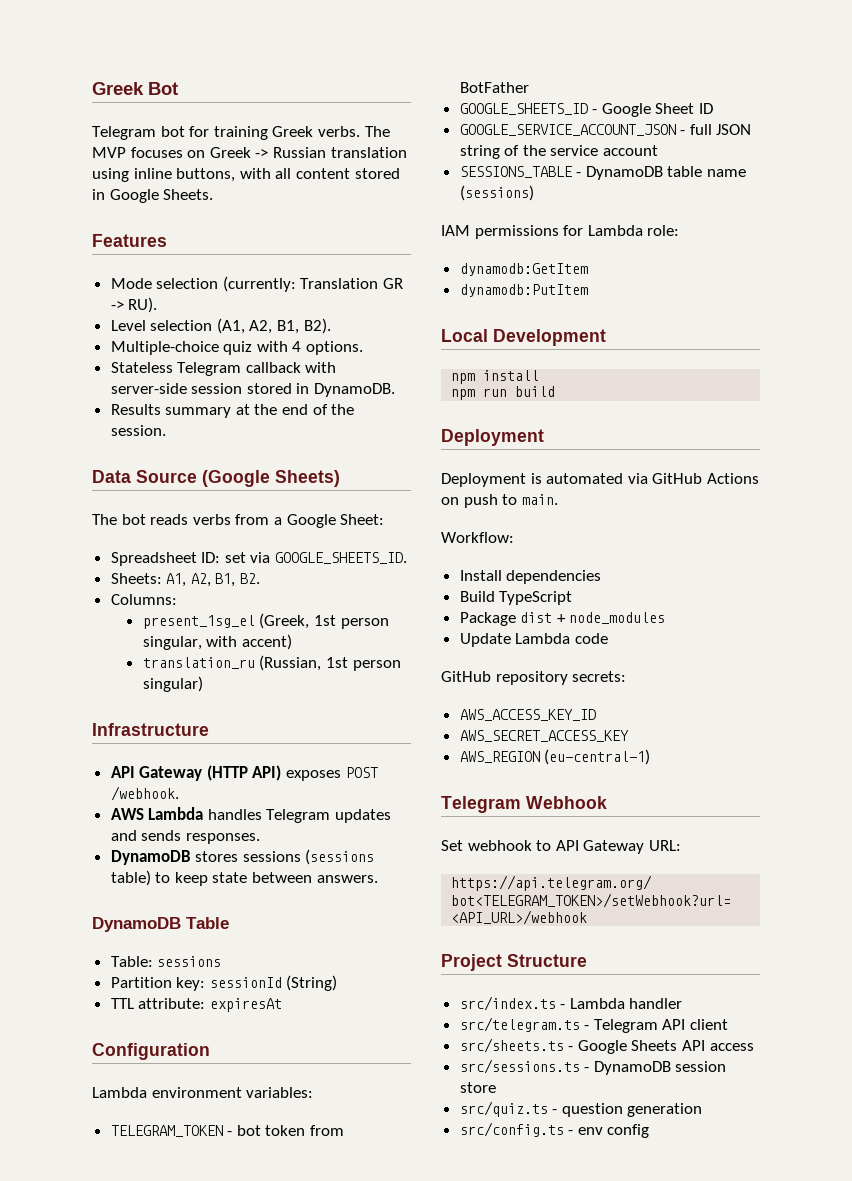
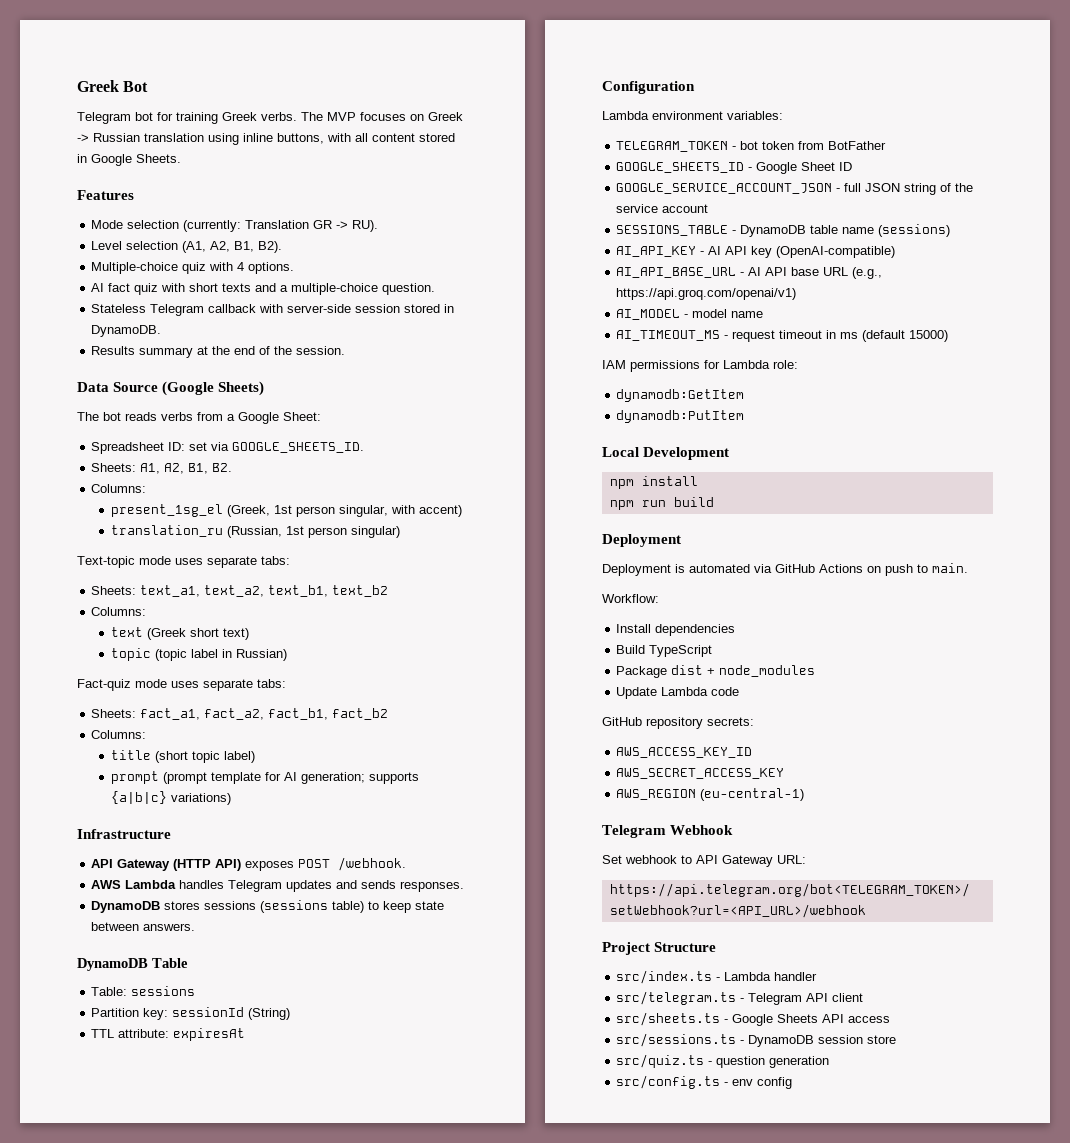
+ AI fact quiz with short texts and a multiple-choice question.
+ Text-topic mode uses separate tabs:
+ Sheets: text_a1, text_a2, text_b1, text_b2
+ Columns:
+ text (Greek short text)
+ topic (topic label in Russian)
+ Fact-quiz mode uses separate tabs:
+ Sheets: fact_a1, fact_a2, fact_b1, fact_b2
+ Columns:
+ title (short topic label)
+ prompt (prompt template for AI generation; supports {a|b|c} variations)
+ AI_API_KEY - AI API key (OpenAI-compatible)
+ AI_API_BASE_URL - AI API base URL (e.g., https://api.groq.com/openai/v1)
+ AI_MODEL - model name
+ AI_TIMEOUT_MS - request timeout in ms (default 15000)

